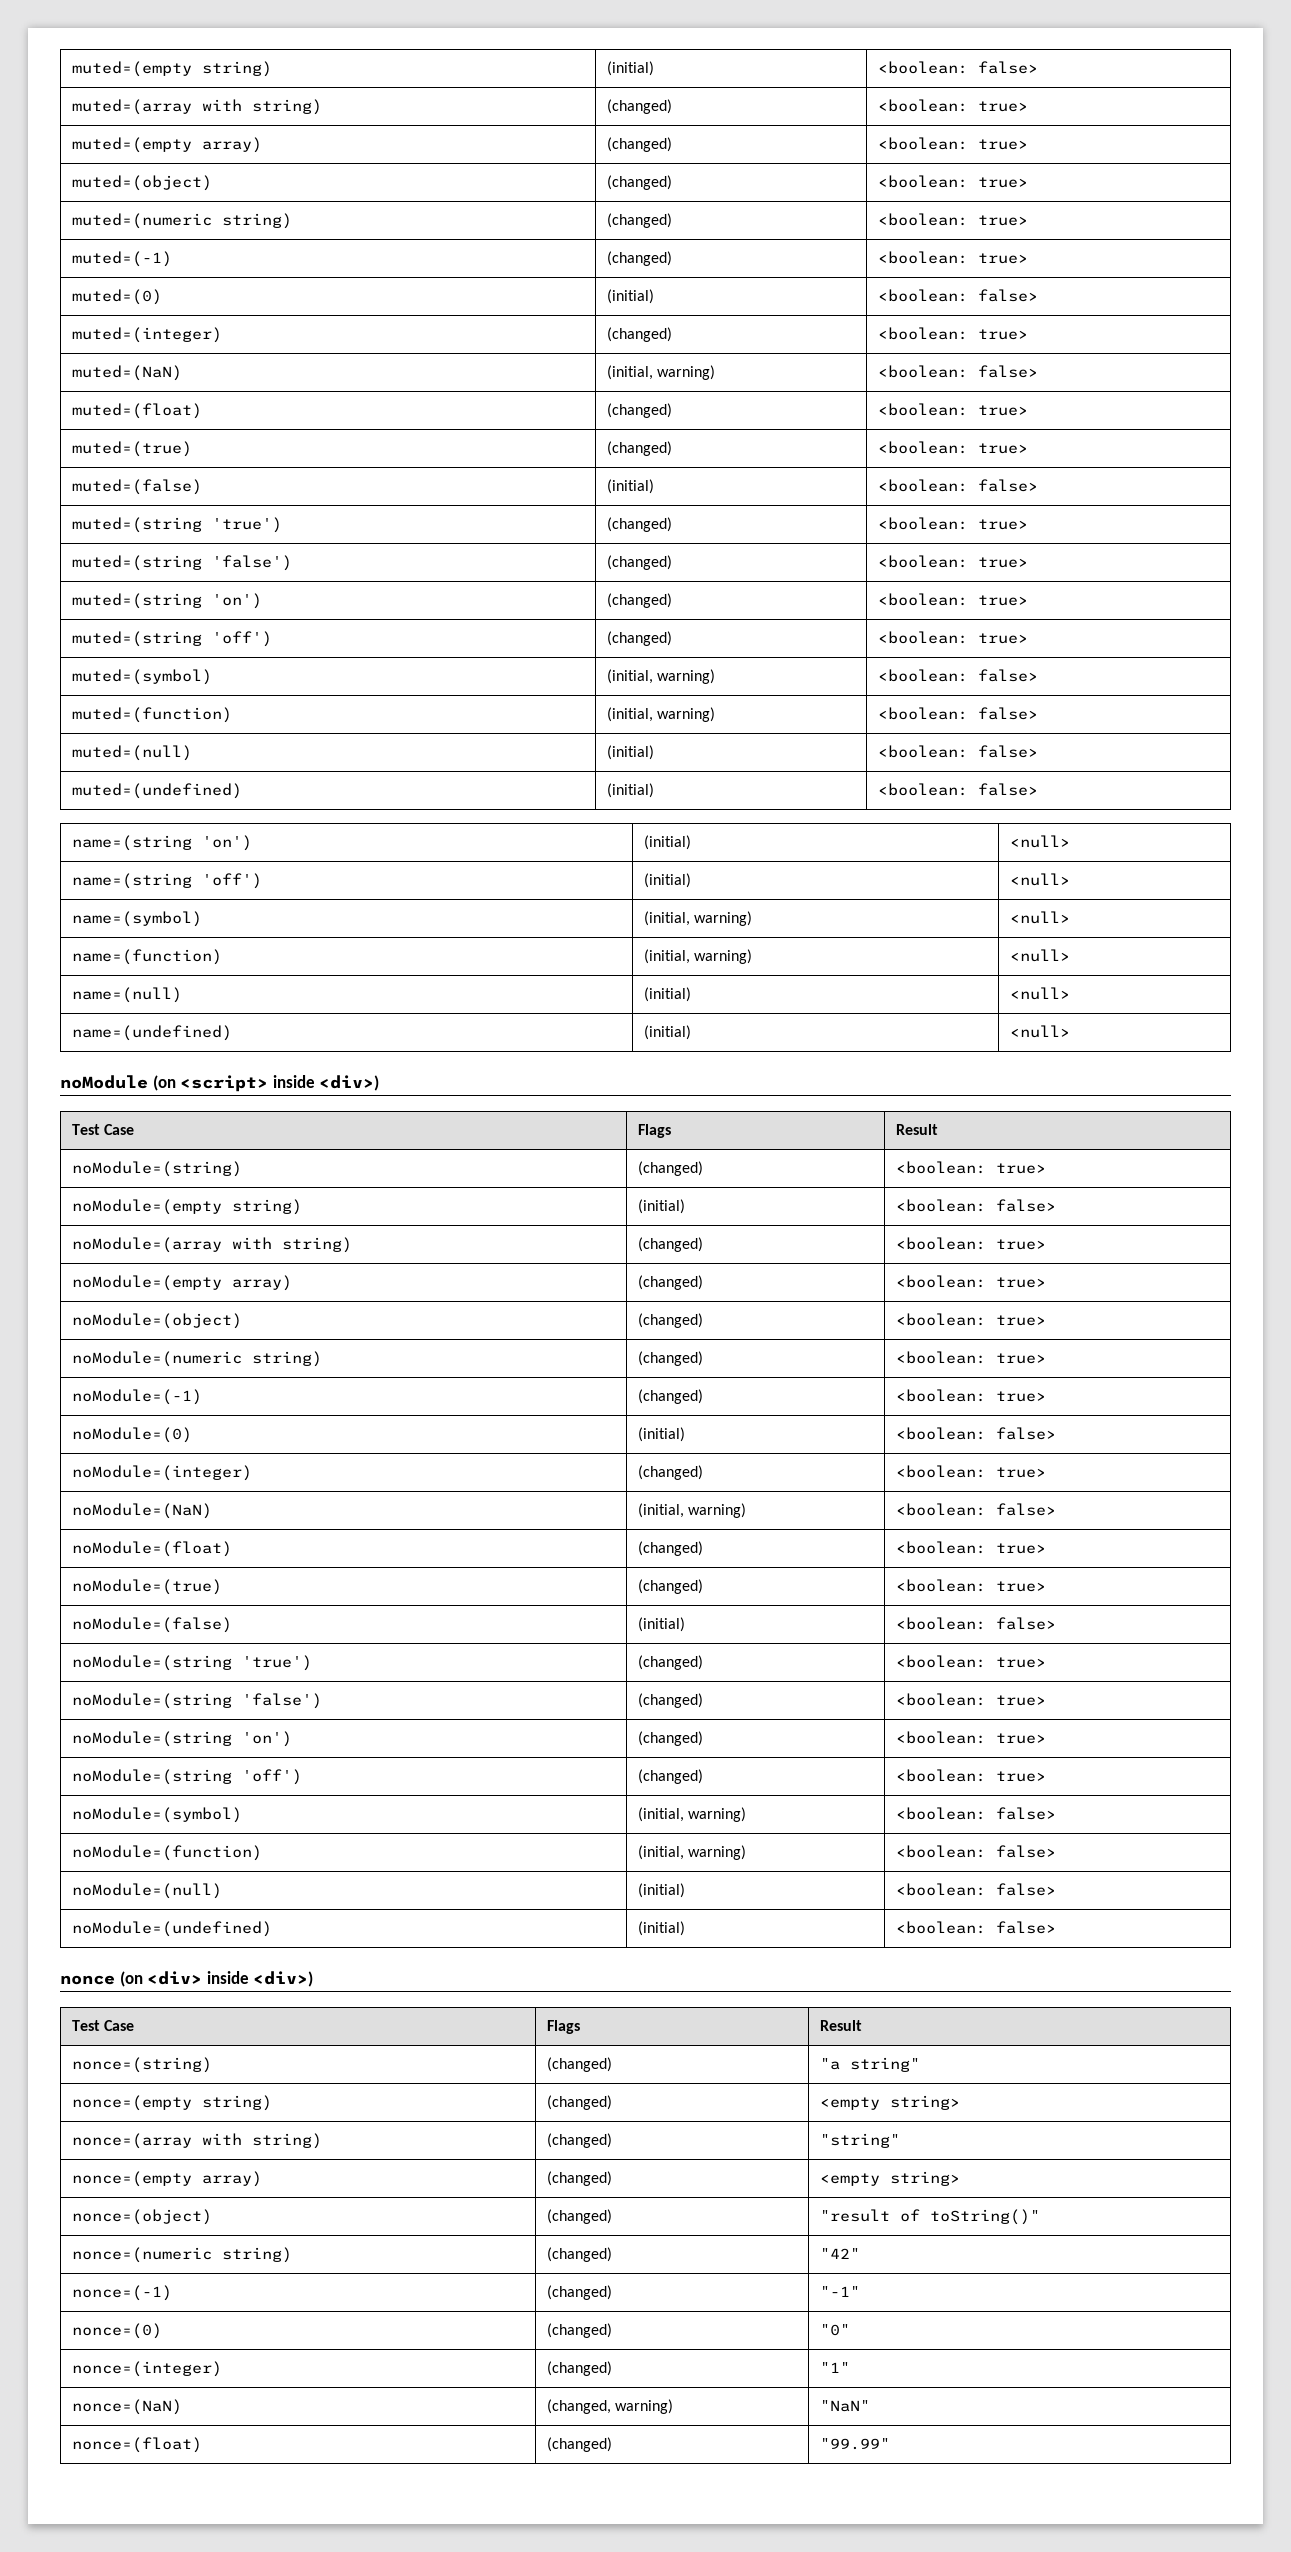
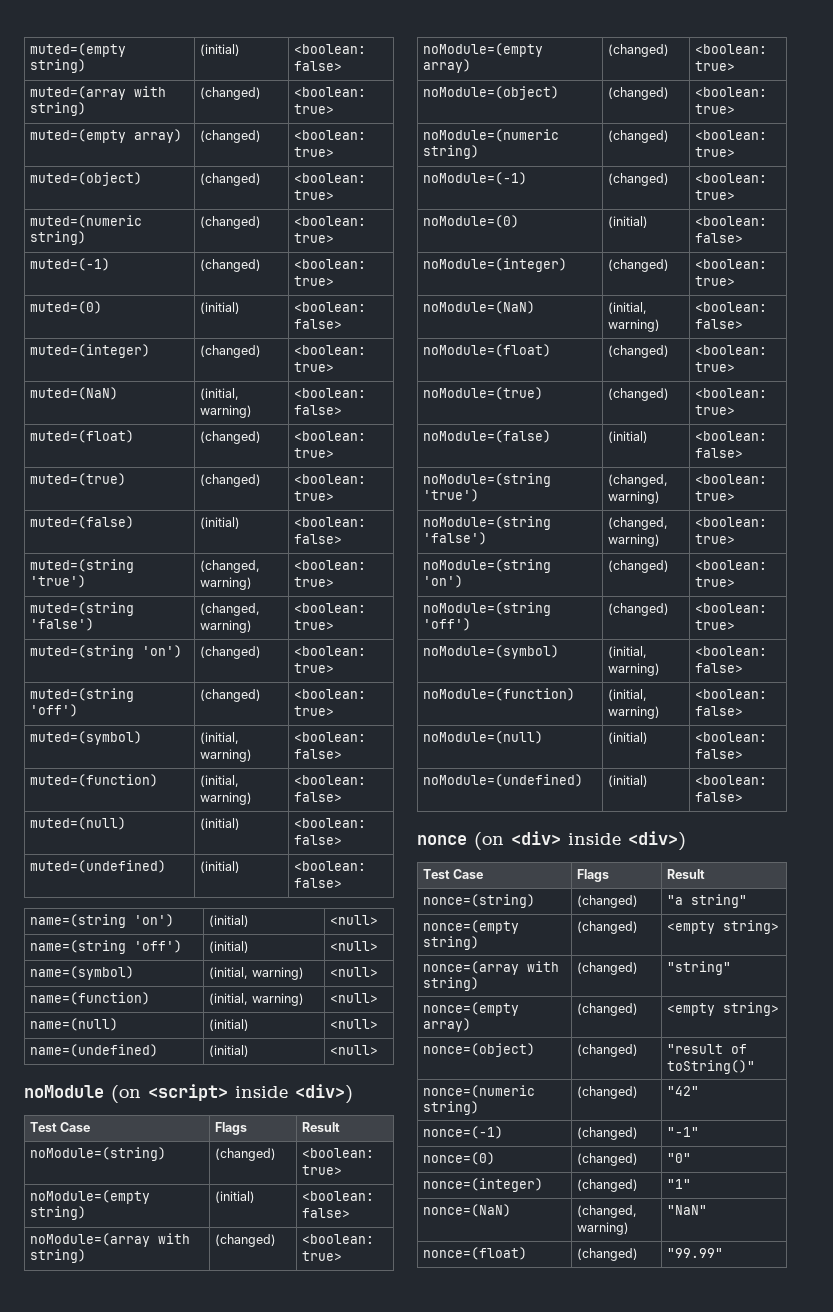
- muted=(string 'true') | (changed) | <boolean: true>
+ muted=(string 'true') | (changed, warning) | <boolean: true>
- muted=(string 'false') | (changed) | <boolean: true>
+ muted=(string 'false') | (changed, warning) | <boolean: true>
- noModule=(string 'true') | (changed) | <boolean: true>
+ noModule=(string 'true') | (changed, warning) | <boolean: true>
- noModule=(string 'false') | (changed) | <boolean: true>
+ noModule=(string 'false') | (changed, warning) | <boolean: true>

